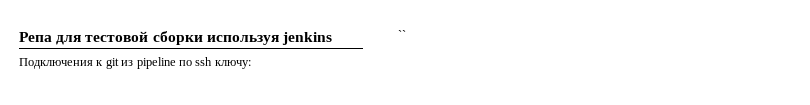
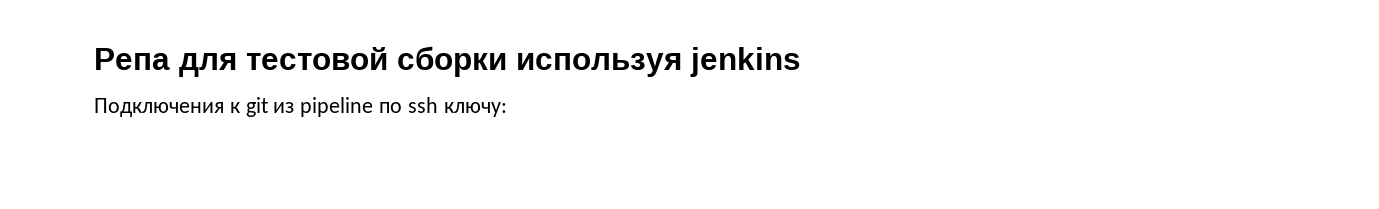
- ``

